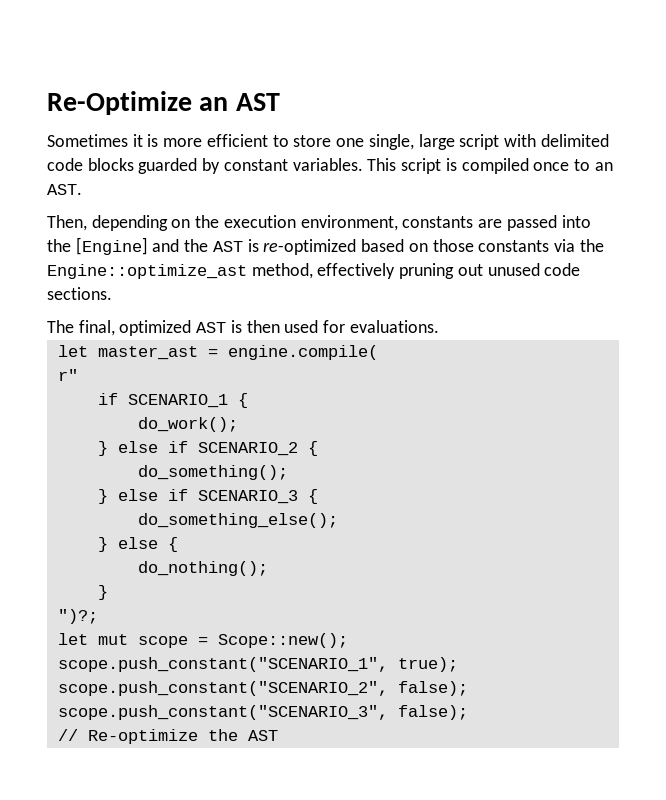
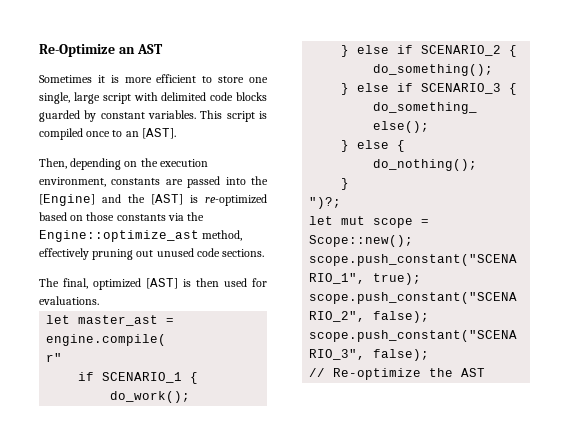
- This script is compiled once to an AST.
+ This script is compiled once to an [AST].
- Then, depending on the execution environment, constants are passed into the [Engine] and the AST is re-optimized based on those constants via the Engine::optimize_ast method, effectively pruning out unused code sections.
+ Then, depending on the execution environment, constants are passed into the [Engine] and the [AST] is re-optimized based on those constants via the Engine::optimize_ast method, effectively pruning out unused code sections.
- The final, optimized AST is then used for evaluations.
+ The final, optimized [AST] is then used for evaluations.

